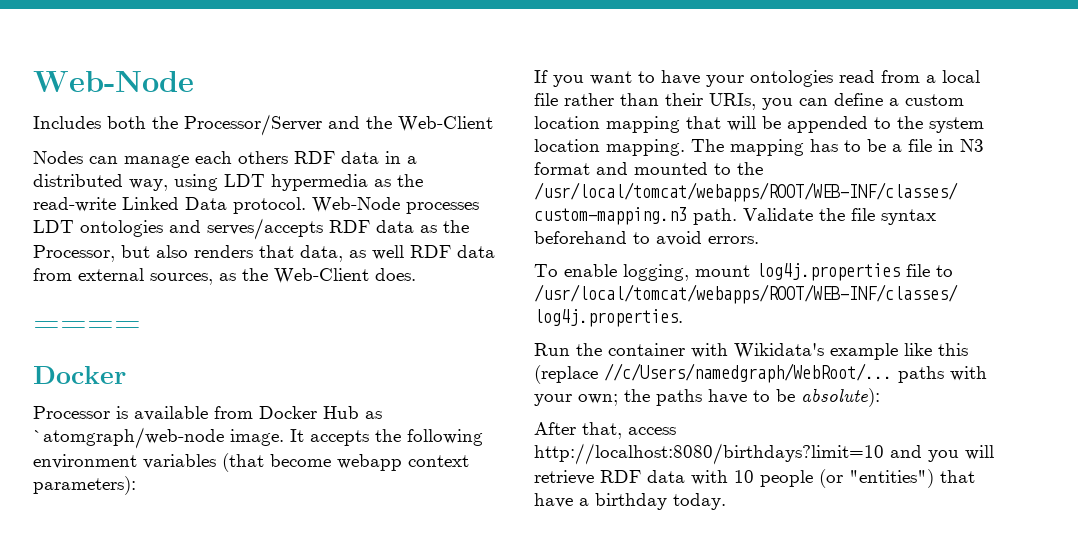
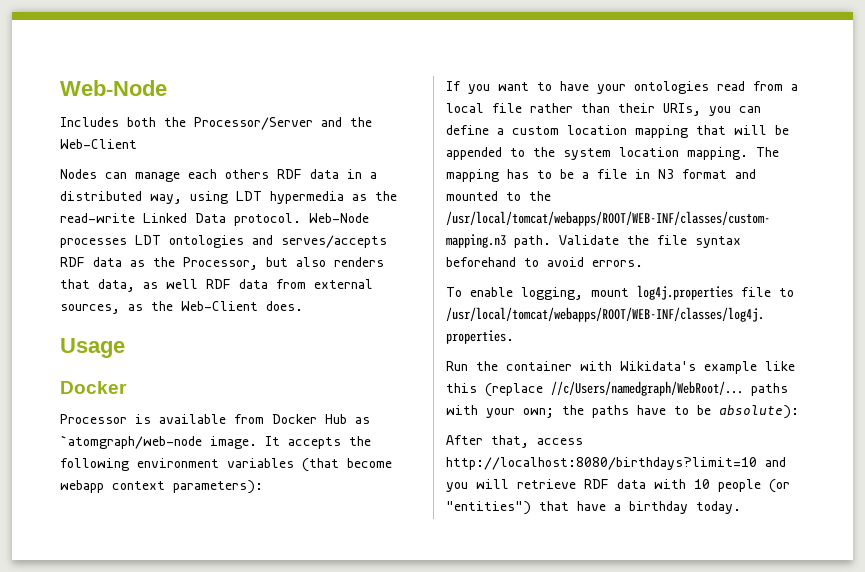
- ====
+ Usage

